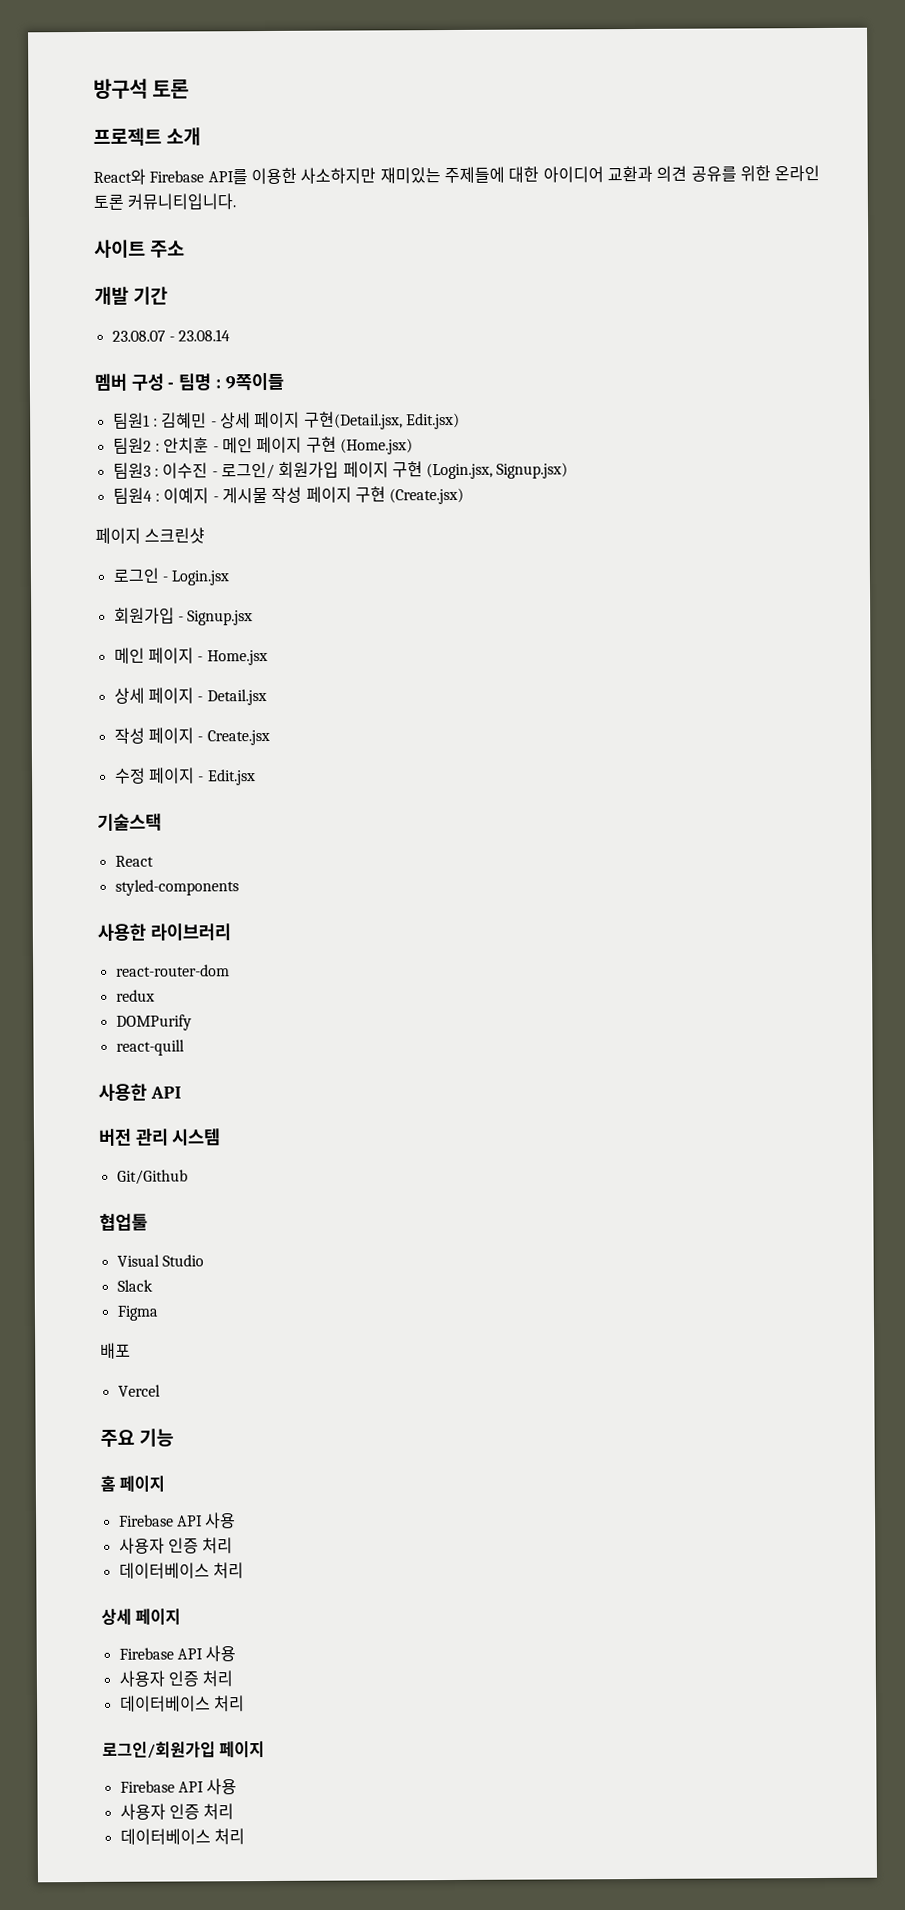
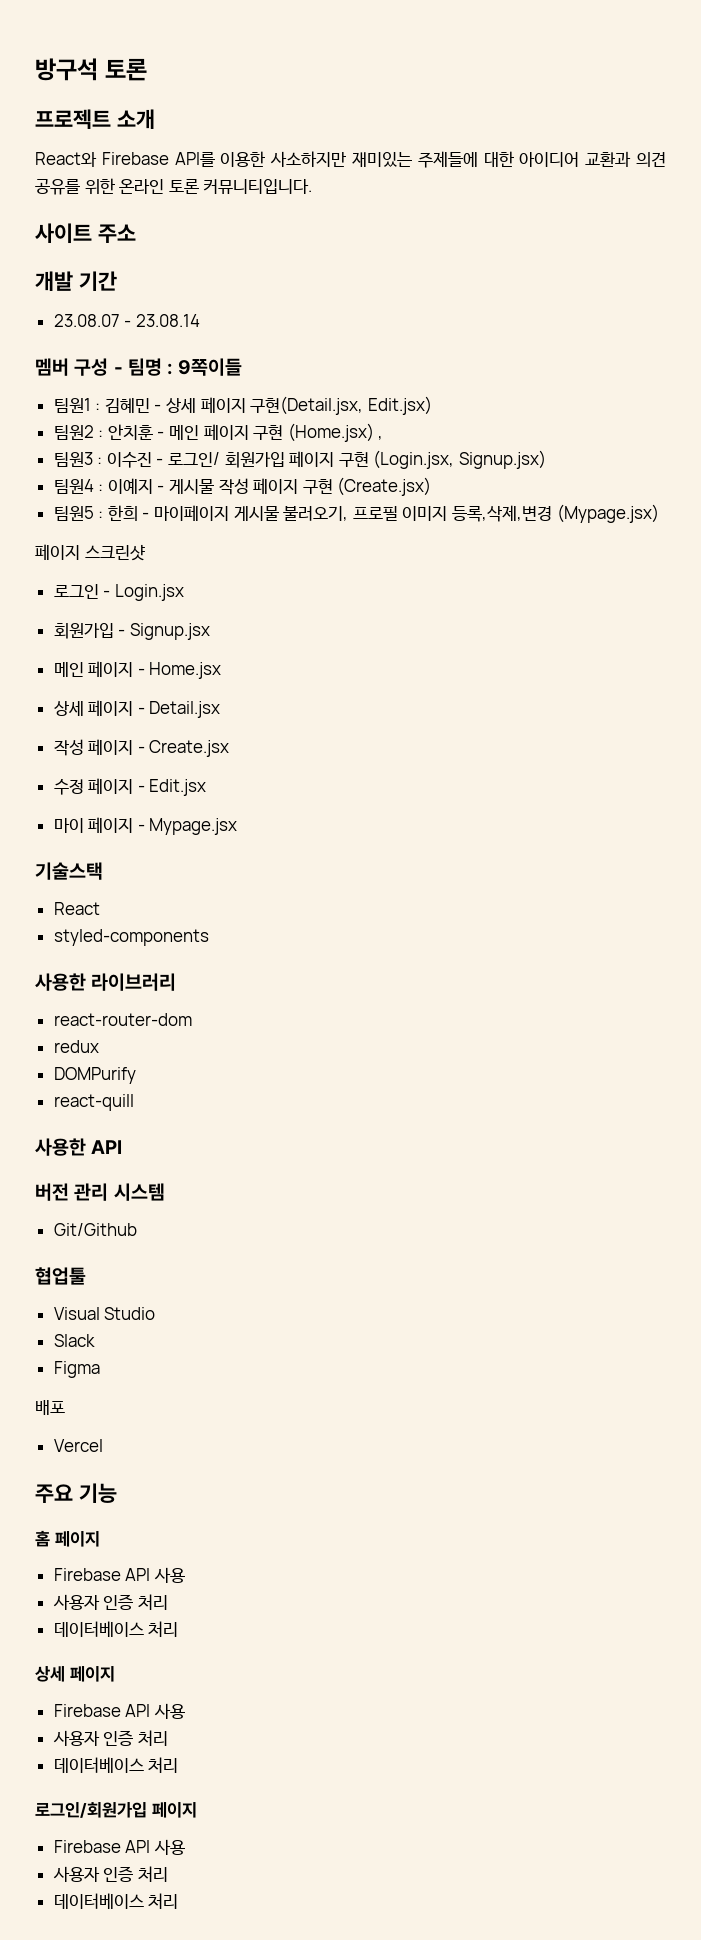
- 팀원2 : 안치훈 - 메인 페이지 구현 (Home.jsx)
+ 팀원2 : 안치훈 - 메인 페이지 구현 (Home.jsx) ,
+ 팀원5 : 한희 - 마이페이지 게시물 불러오기, 프로필 이미지 등록,삭제,변경 (Mypage.jsx)
+ 마이 페이지 - Mypage.jsx

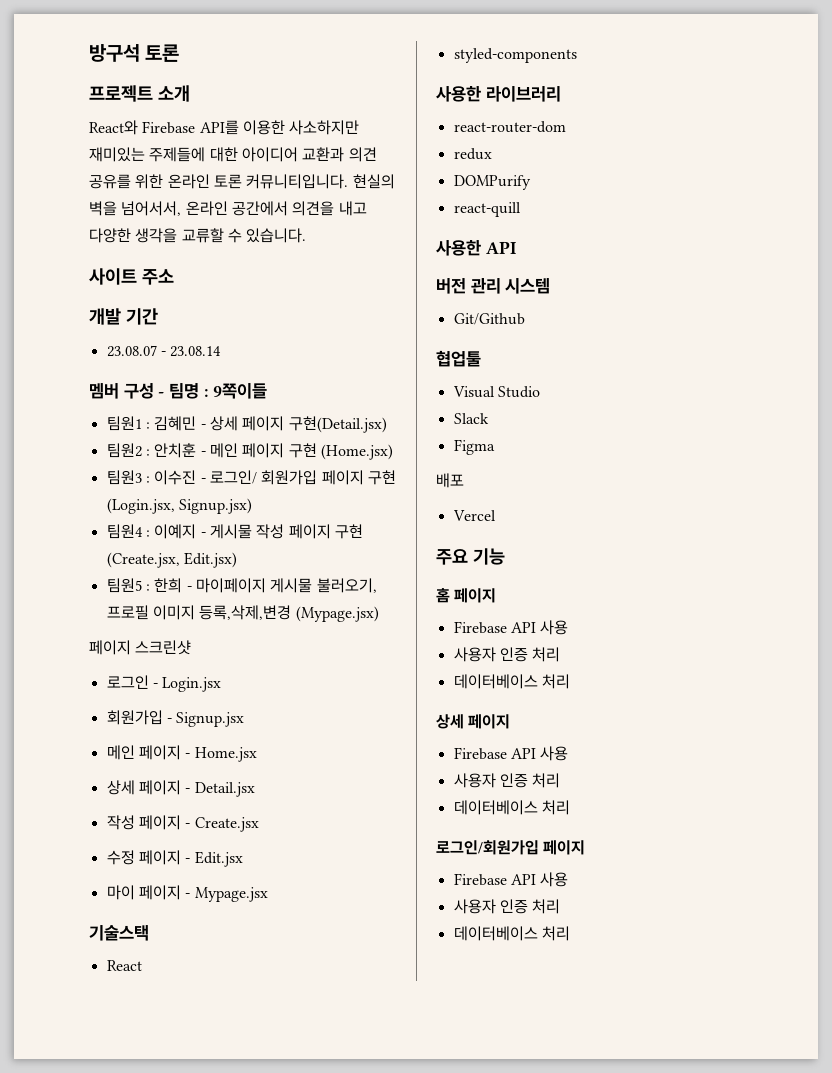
+ 현실의 벽을 넘어서서, 온라인 공간에서 의견을 내고 다양한 생각을 교류할 수 있습니다.
- 팀원1 : 김혜민 - 상세 페이지 구현(Detail.jsx, Edit.jsx)
+ 팀원1 : 김혜민 - 상세 페이지 구현(Detail.jsx)
- 팀원2 : 안치훈 - 메인 페이지 구현 (Home.jsx) ,
+ 팀원2 : 안치훈 - 메인 페이지 구현 (Home.jsx)
- 팀원4 : 이예지 - 게시물 작성 페이지 구현 (Create.jsx)
+ 팀원4 : 이예지 - 게시물 작성 페이지 구현 (Create.jsx, Edit.jsx)

